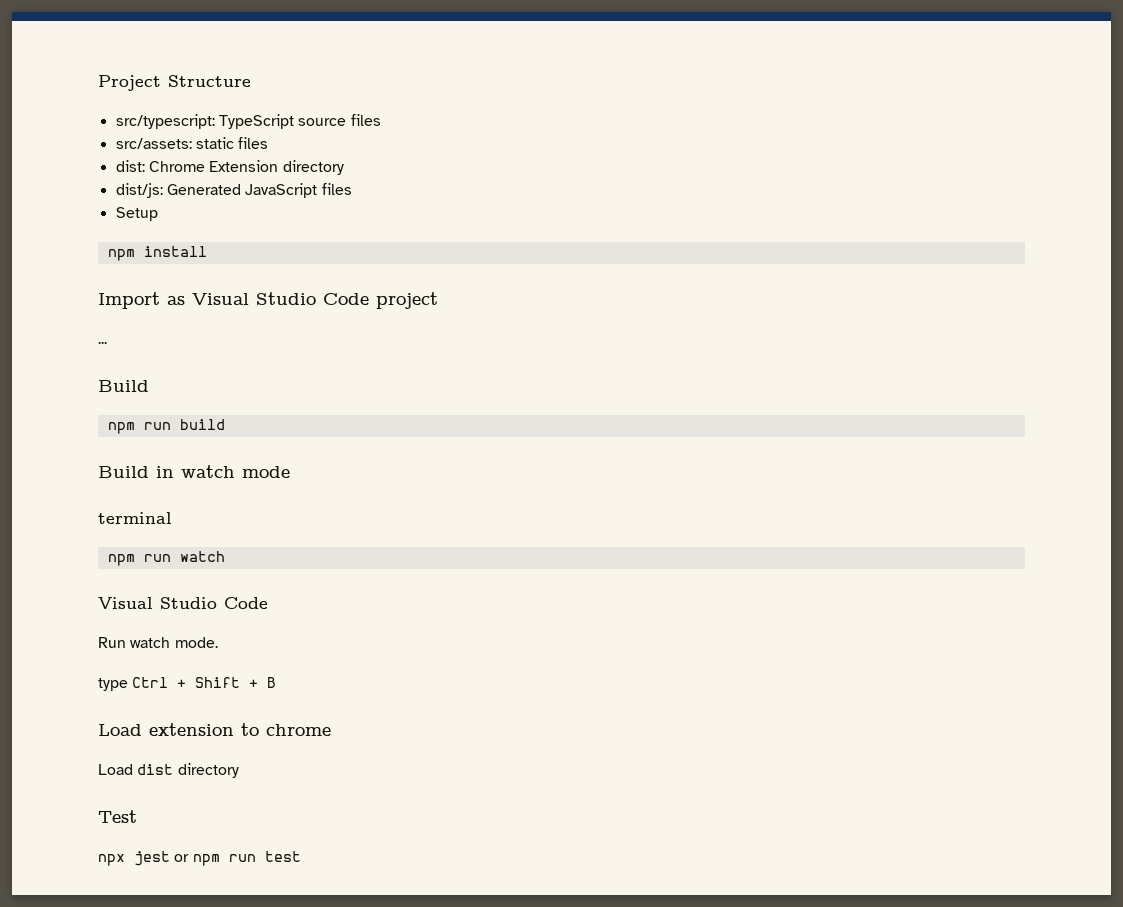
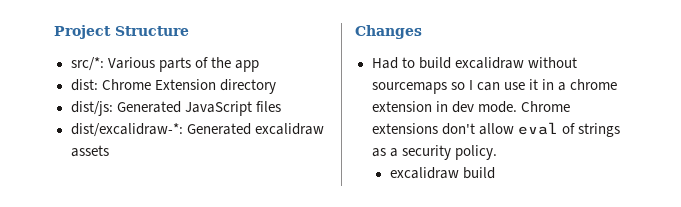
- src/typescript: TypeScript source files
- src/assets: static files
+ src/*: Various parts of the app
- Setup
- npm install
- Import as Visual Studio Code project
- ...
- Build
- npm run build
- Build in watch mode
- terminal
- npm run watch
- Visual Studio Code
- Run watch mode.
- type Ctrl + Shift + B
- Load extension to chrome
- Load dist directory
- Test
- npx jest or npm run test
+ dist/excalidraw-*: Generated excalidraw assets
+ Changes
+ Had to build excalidraw without sourcemaps so I can use it in a chrome extension in dev mode. Chrome extensions don't allow eval of strings as a security policy.
+ excalidraw build

